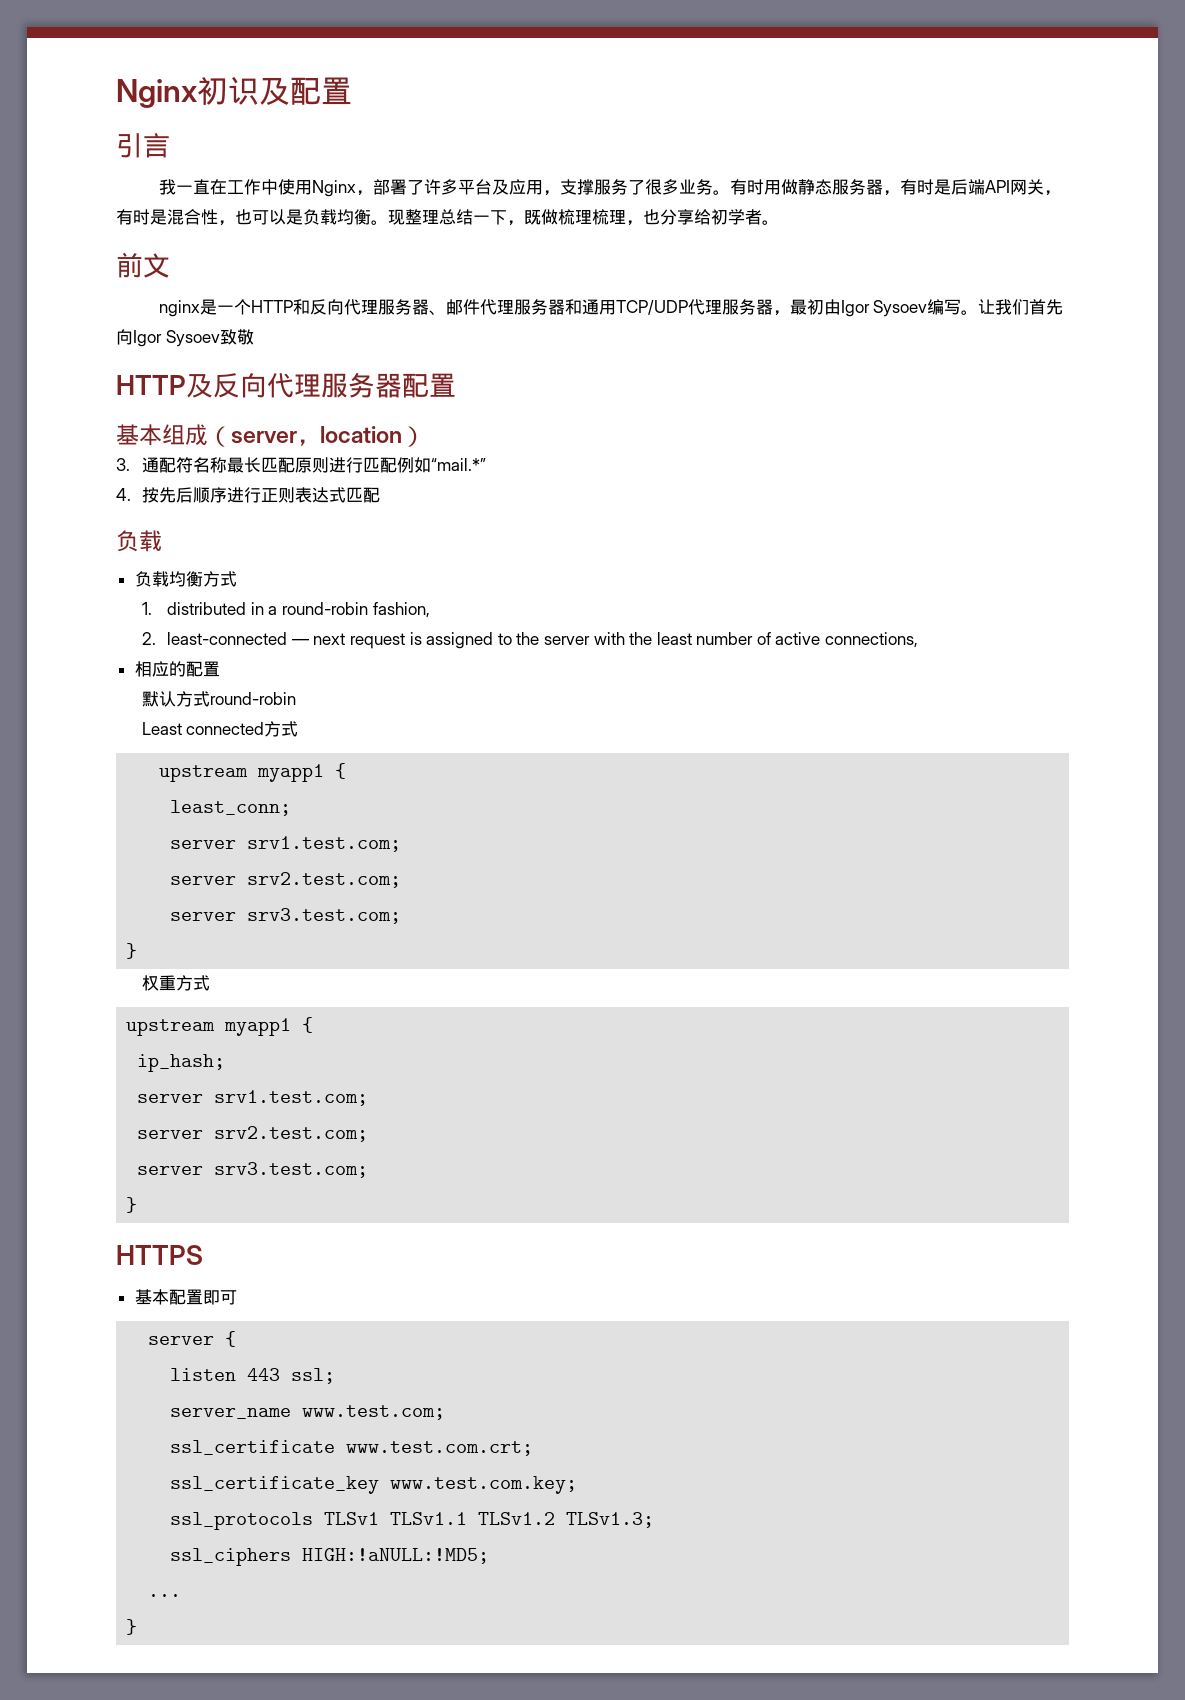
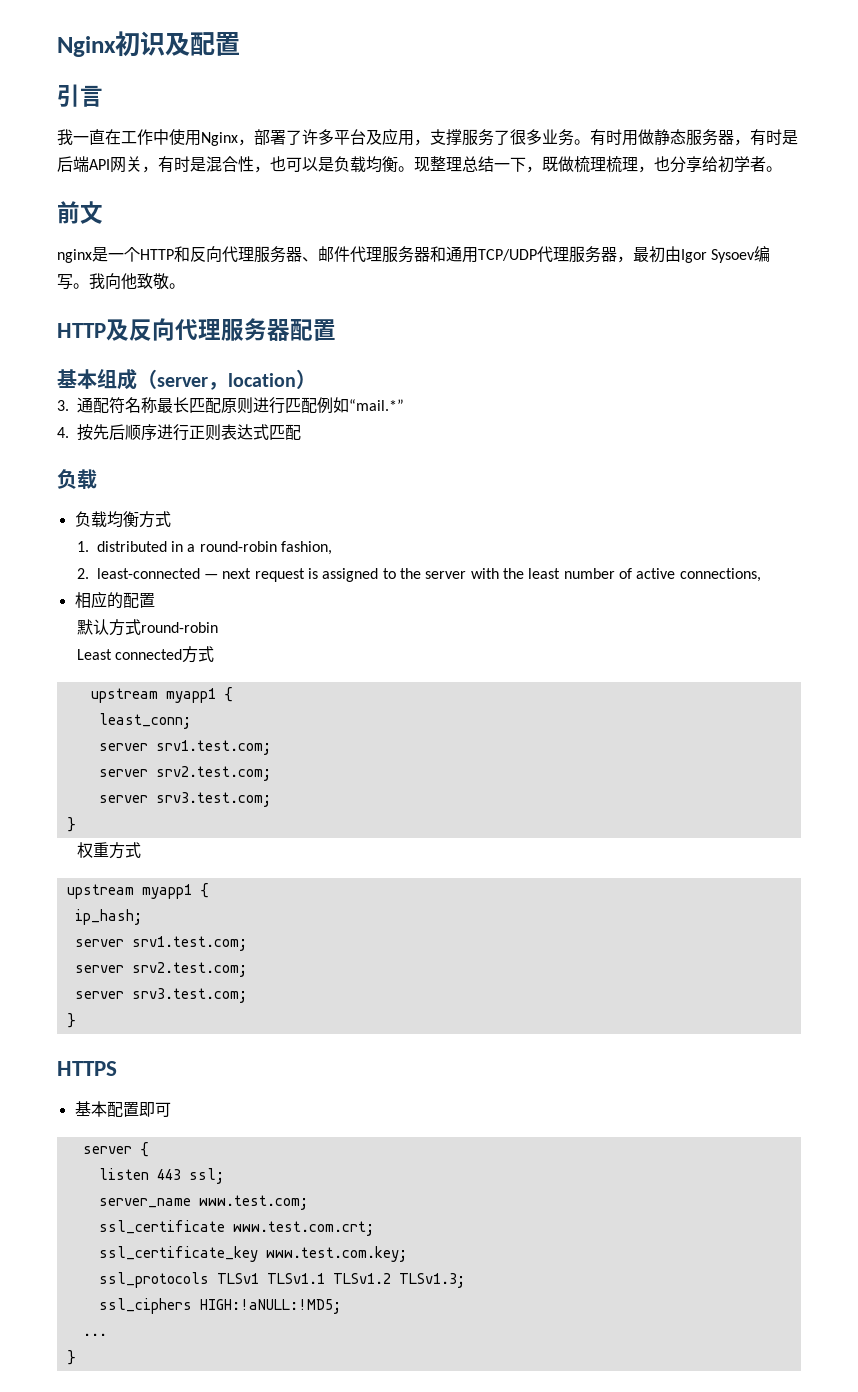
- 让我们首先向Igor Sysoev致敬
+ 我向他致敬。

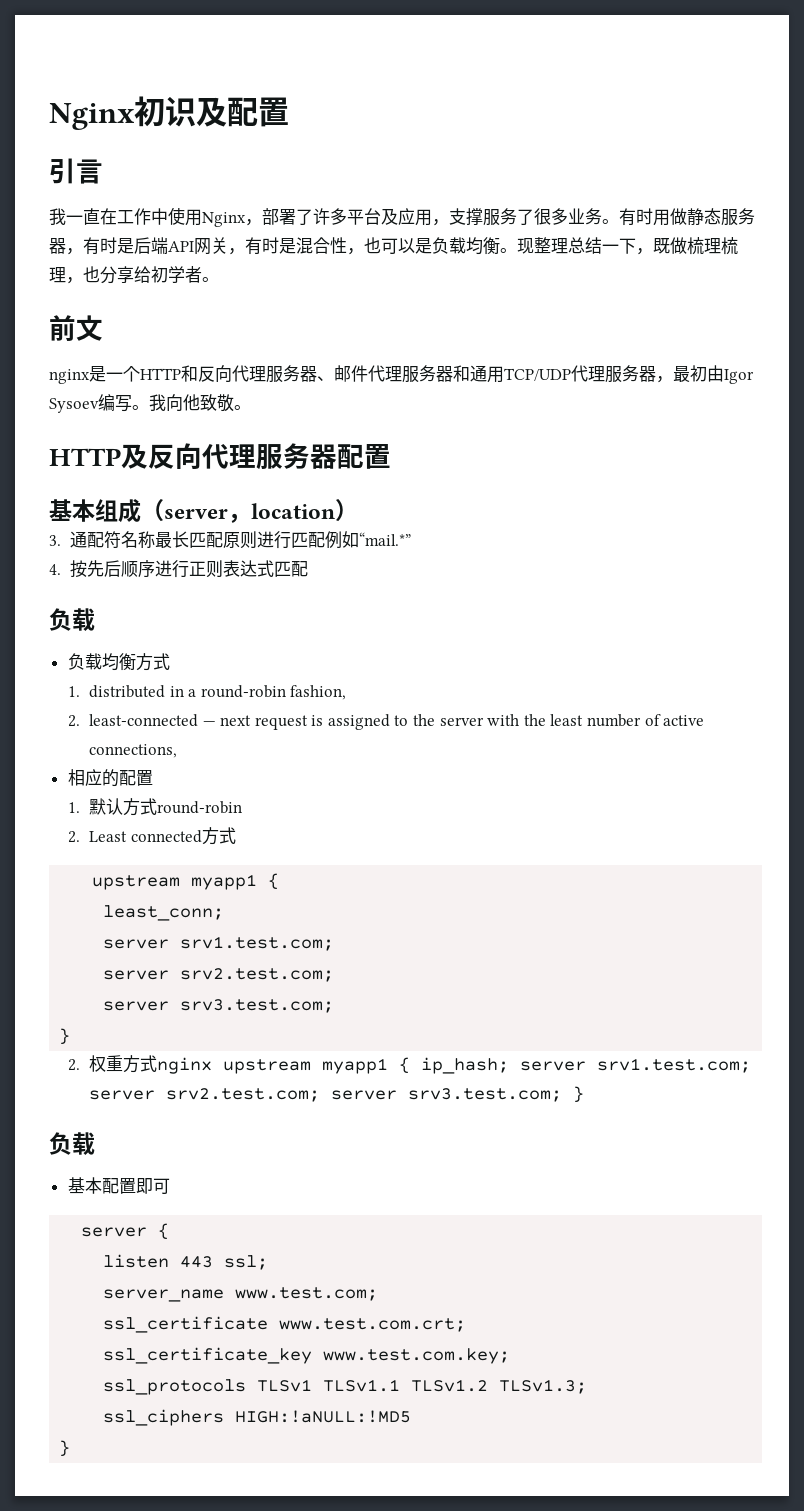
- 默认方式round-robin
+ 1.默认方式round-robin
- Least connected方式
+ 2. Least connected方式
- 权重方式
- upstream myapp1 {
- ip_hash;
- server srv1.test.com;
- server srv2.test.com;
- server srv3.test.com;
- }
- HTTPS
+ 2.权重方式nginx upstream myapp1 { ip_hash; server srv1.test.com; server srv2.test.com; server srv3.test.com; }
+ 负载
- ssl_ciphers HIGH:!aNULL:!MD5;
- ...
+ ssl_ciphers HIGH:!aNULL:!MD5

